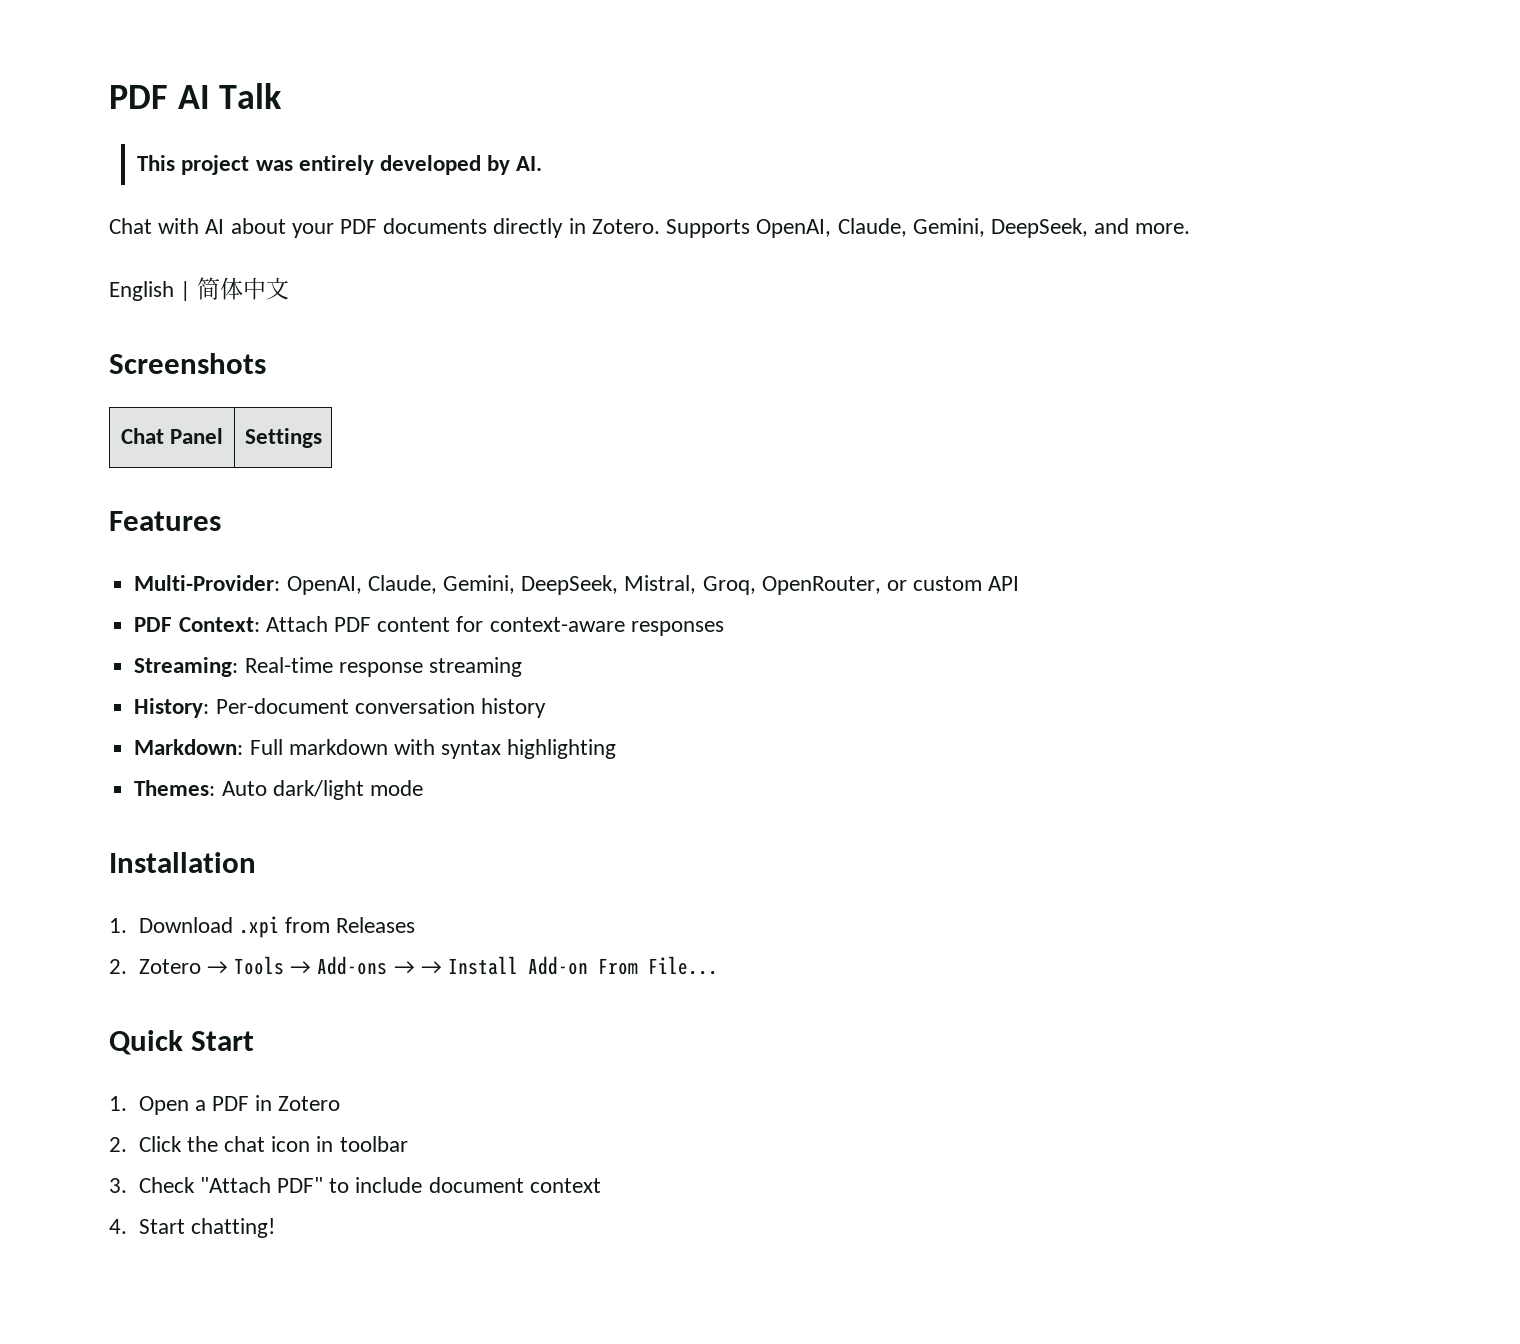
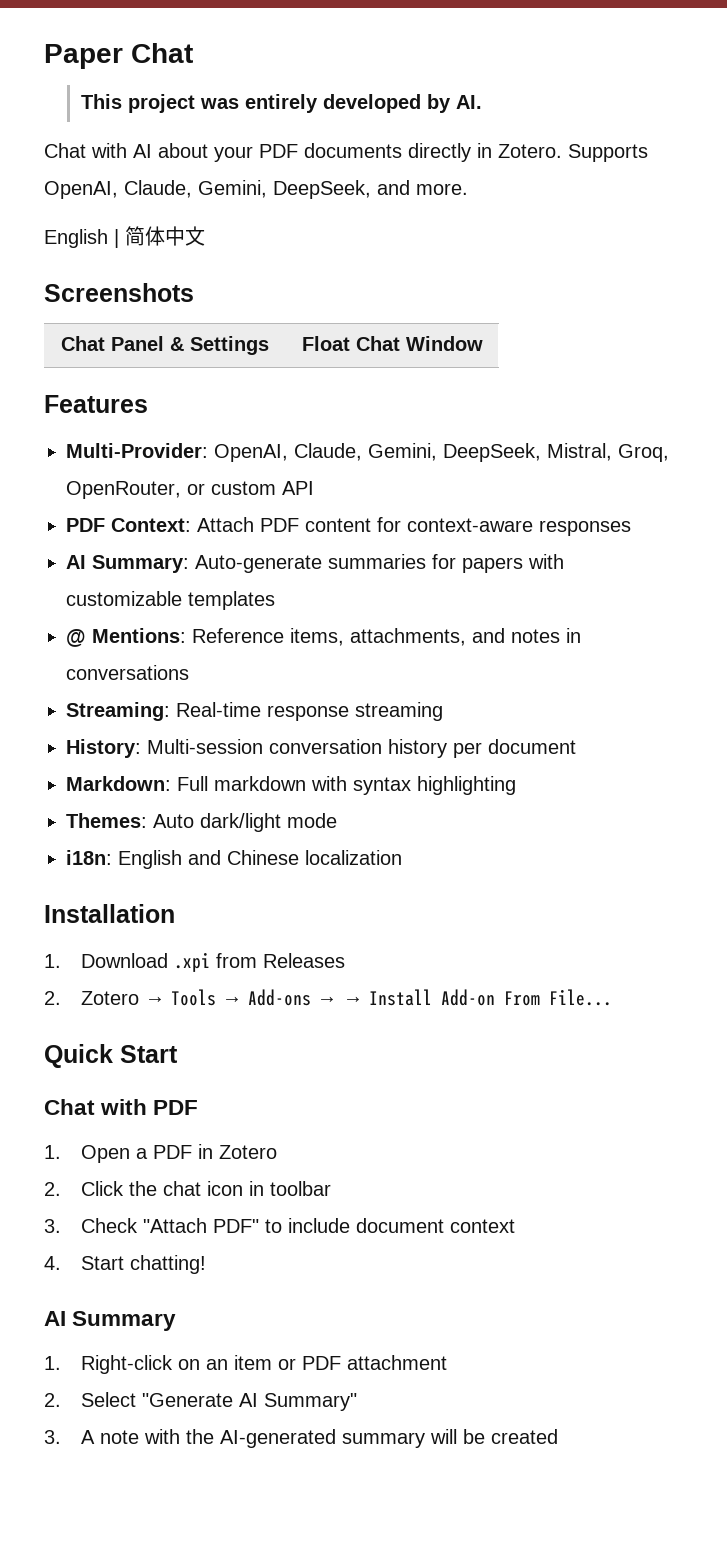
- PDF AI Talk
+ Paper Chat
- Chat Panel | Settings
+ Chat Panel & Settings | Float Chat Window
+ AI Summary: Auto-generate summaries for papers with customizable templates
+ @ Mentions: Reference items, attachments, and notes in conversations
- History: Per-document conversation history
+ History: Multi-session conversation history per document
+ i18n: English and Chinese localization
+ Chat with PDF
+ AI Summary
+ 1. Right-click on an item or PDF attachment
+ 2. Select "Generate AI Summary"
+ 3. A note with the AI-generated summary will be created

